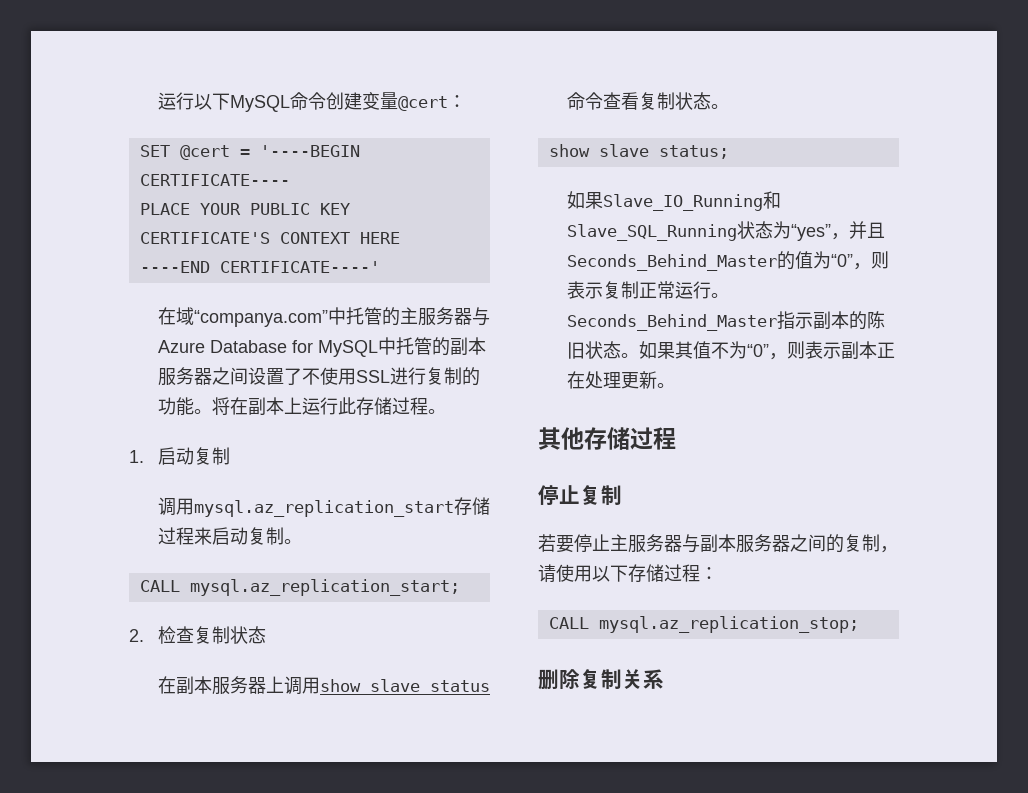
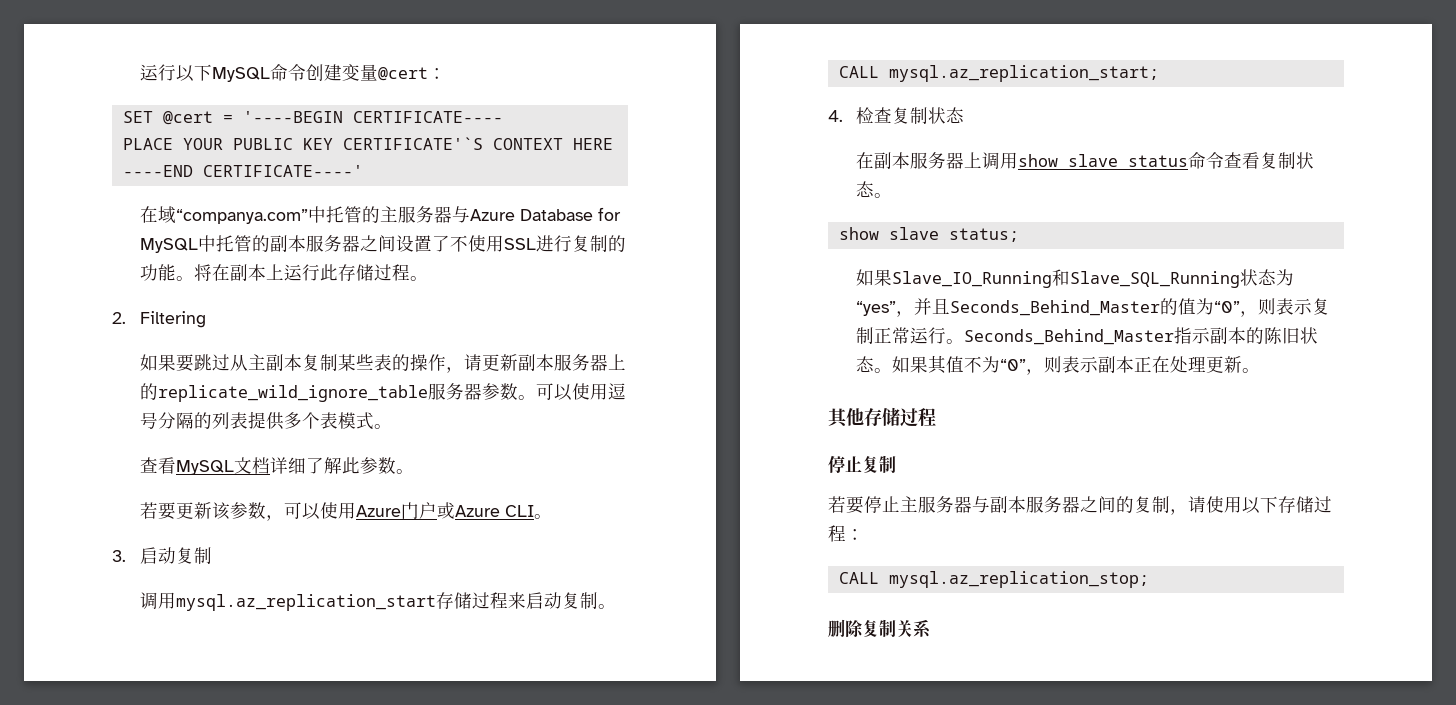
- PLACE YOUR PUBLIC KEY CERTIFICATE'S CONTEXT HERE
+ PLACE YOUR PUBLIC KEY CERTIFICATE'`S CONTEXT HERE
- 1.启动复制
+ 2. Filtering
+ 如果要跳过从主副本复制某些表的操作，请更新副本服务器上的replicate_wild_ignore_table服务器参数。可以使用逗号分隔的列表提供多个表模式。
+ 查看MySQL文档详细了解此参数。
+ 若要更新该参数，可以使用Azure门户或Azure CLI。
+ 3.启动复制
- 2.检查复制状态
+ 4.检查复制状态

